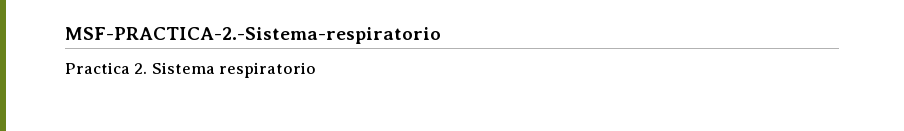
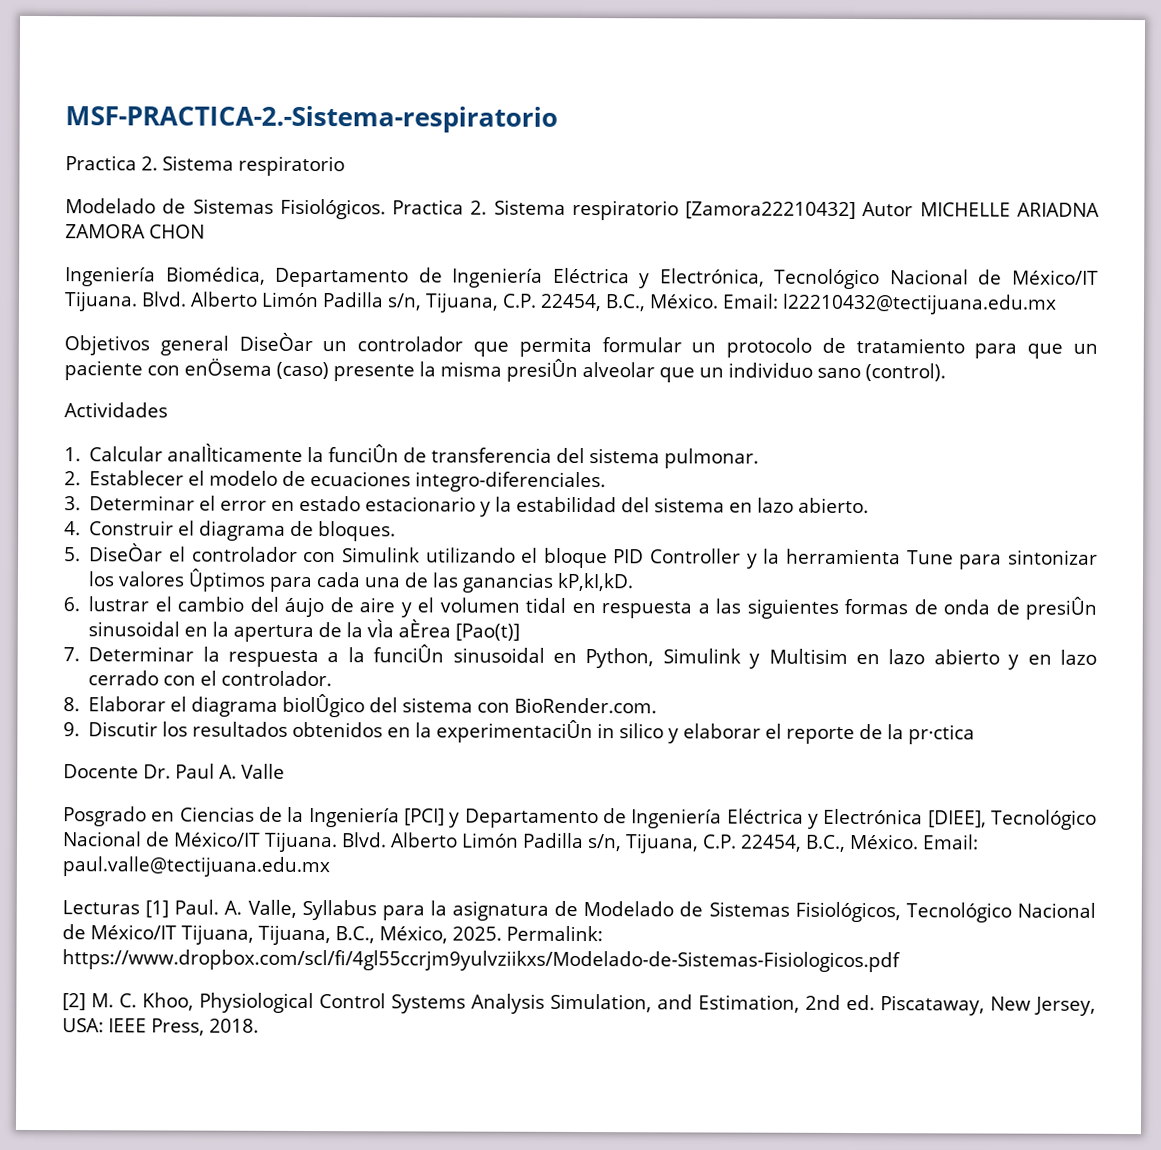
+ Modelado de Sistemas Fisiológicos. Practica 2. Sistema respiratorio [Zamora22210432] Autor MICHELLE ARIADNA ZAMORA CHON
+ Ingeniería Biomédica, Departamento de Ingeniería Eléctrica y Electrónica, Tecnológico Nacional de México/IT Tijuana. Blvd. Alberto Limón Padilla s/n, Tijuana, C.P. 22454, B.C., México. Email: l22210432@tectijuana.edu.mx
+ Objetivos general DiseÒar un controlador que permita formular un protocolo de tratamiento para que un paciente con enÖsema (caso) presente la misma presiÛn alveolar que un individuo sano (control).
+ Actividades
+ 1. Calcular analÌticamente la funciÛn de transferencia del sistema pulmonar.
+ 2. Establecer el modelo de ecuaciones integro-diferenciales.
+ 3. Determinar el error en estado estacionario y la estabilidad del sistema en lazo abierto.
+ 4. Construir el diagrama de bloques.
+ 5. DiseÒar el controlador con Simulink utilizando el bloque PID Controller y la herramienta Tune para sintonizar los valores Ûptimos para cada una de las ganancias kP,kI,kD.
+ 6. lustrar el cambio del áujo de aire y el volumen tidal en respuesta a las siguientes formas de onda de presiÛn sinusoidal en la apertura de la vÌa aÈrea [Pao(t)]
+ 7. Determinar la respuesta a la funciÛn sinusoidal en Python, Simulink y Multisim en lazo abierto y en lazo cerrado con el controlador.
+ 8. Elaborar el diagrama biolÛgico del sistema con BioRender.com.
+ 9. Discutir los resultados obtenidos en la experimentaciÛn in silico y elaborar el reporte de la pr·ctica
+ Docente Dr. Paul A. Valle
+ Posgrado en Ciencias de la Ingeniería [PCI] y Departamento de Ingeniería Eléctrica y Electrónica [DIEE], Tecnológico Nacional de México/IT Tijuana. Blvd. Alberto Limón Padilla s/n, Tijuana, C.P. 22454, B.C., México. Email: paul.valle@tectijuana.edu.mx
+ Lecturas [1] Paul. A. Valle, Syllabus para la asignatura de Modelado de Sistemas Fisiológicos, Tecnológico Nacional de México/IT Tijuana, Tijuana, B.C., México, 2025. Permalink: https://www.dropbox.com/scl/fi/4gl55ccrjm9yulvziikxs/Modelado-de-Sistemas-Fisiologicos.pdf
+ [2] M. C. Khoo, Physiological Control Systems Analysis Simulation, and Estimation, 2nd ed. Piscataway, New Jersey, USA: IEEE Press, 2018.

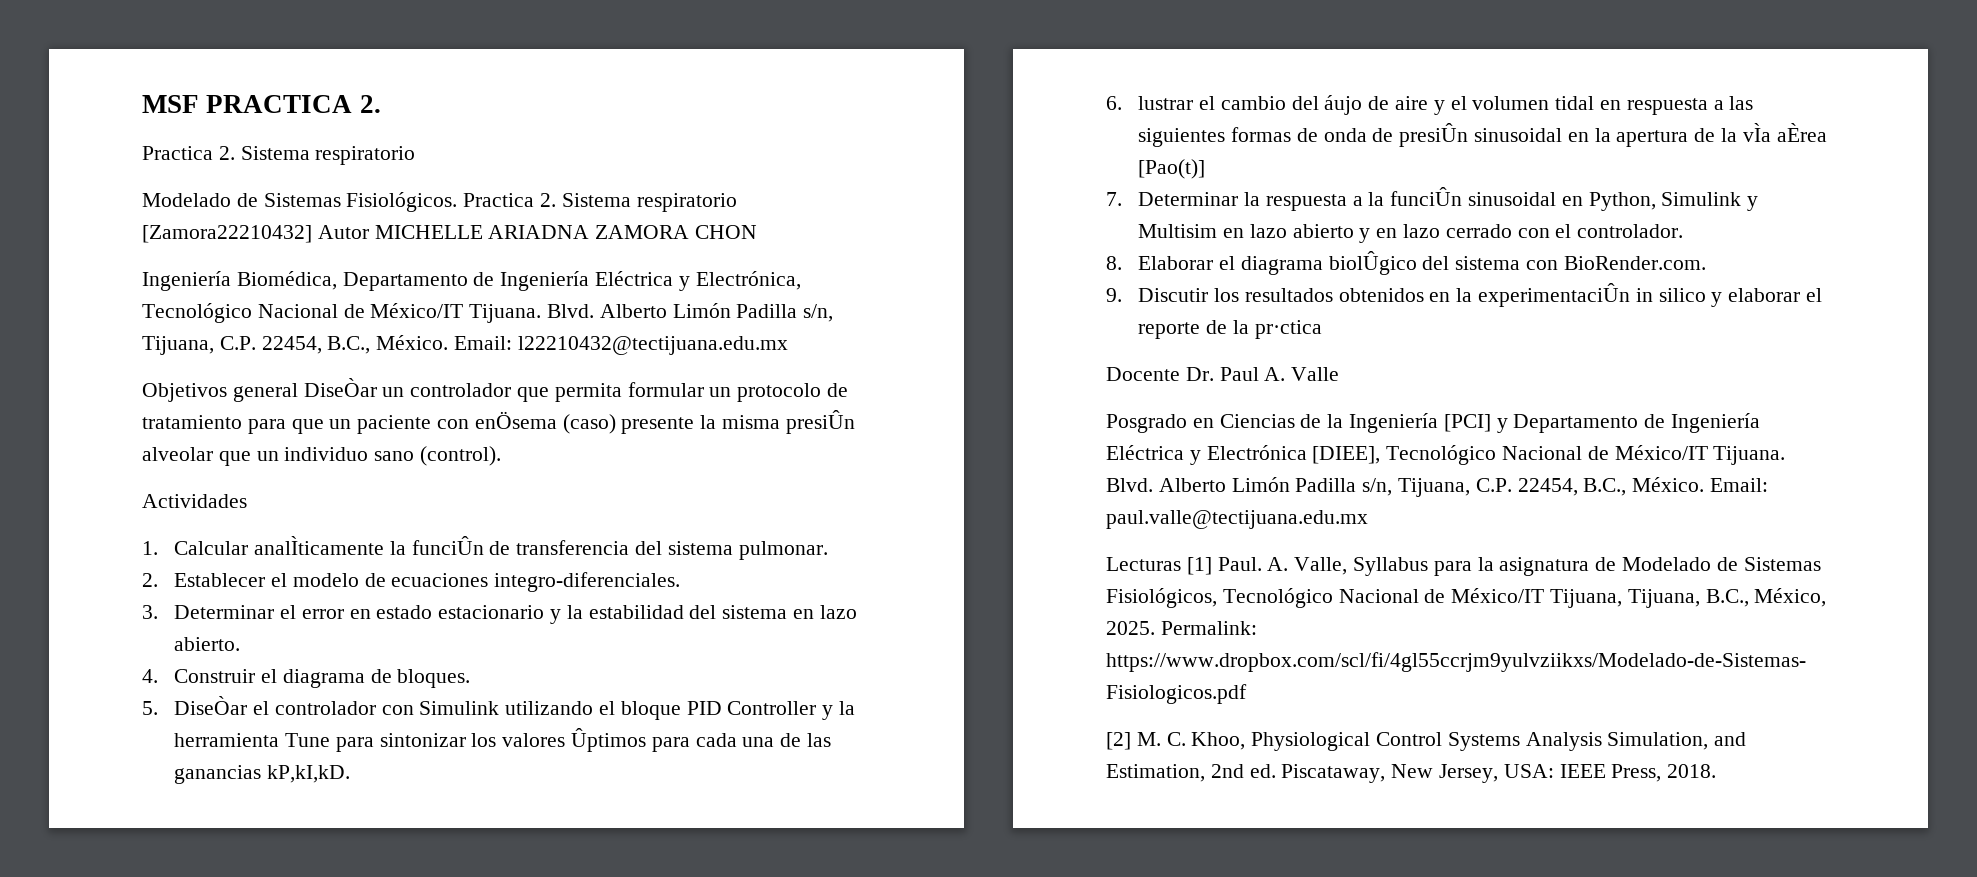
- MSF-PRACTICA-2.-Sistema-respiratorio
+ MSF PRACTICA 2.

